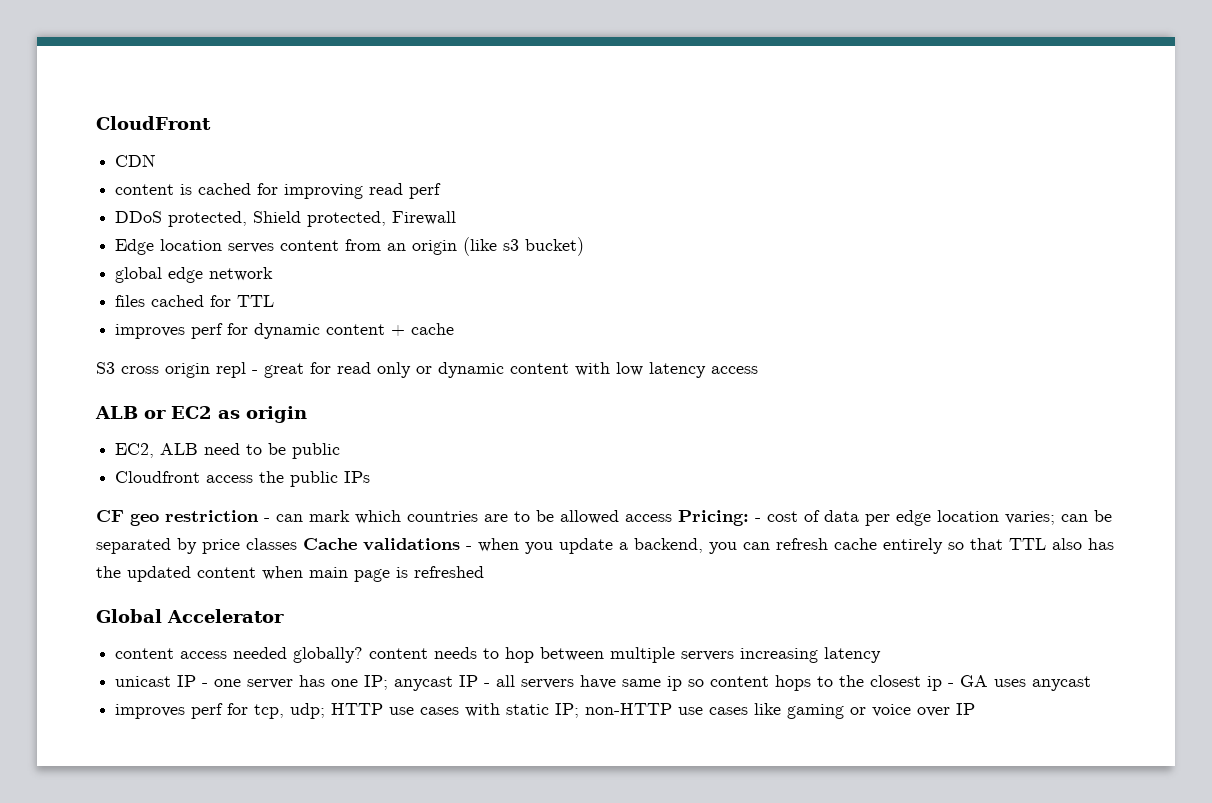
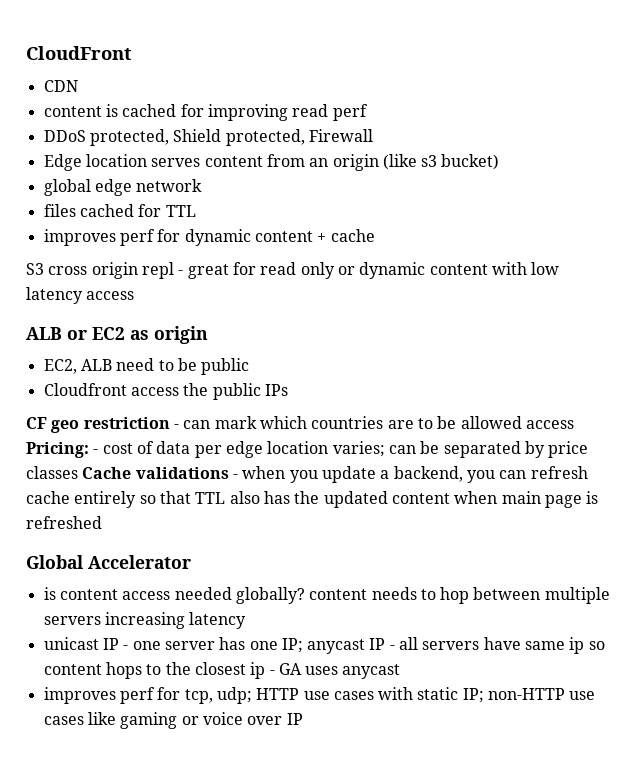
- content access needed globally? content needs to hop between multiple servers increasing latency
+ is content access needed globally? content needs to hop between multiple servers increasing latency

